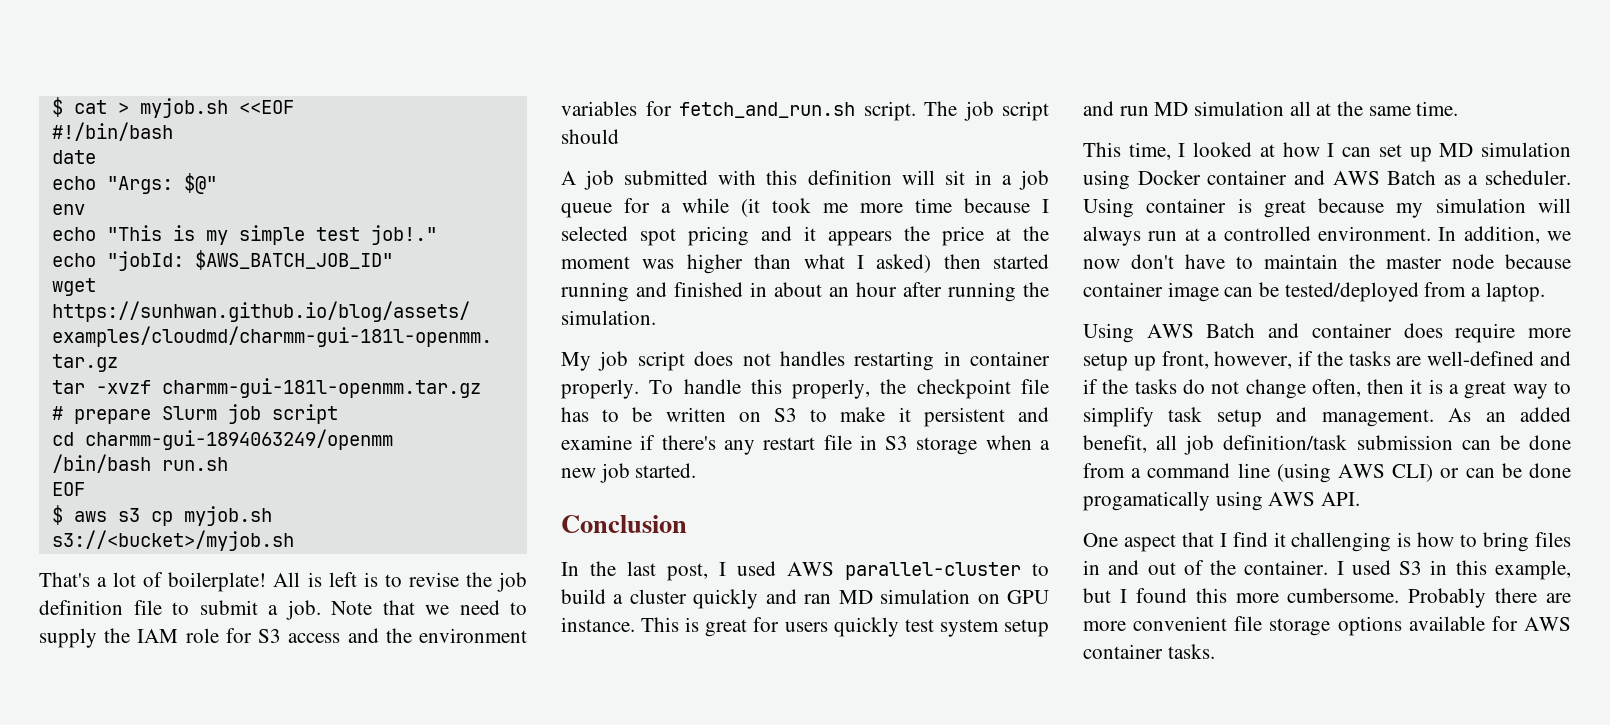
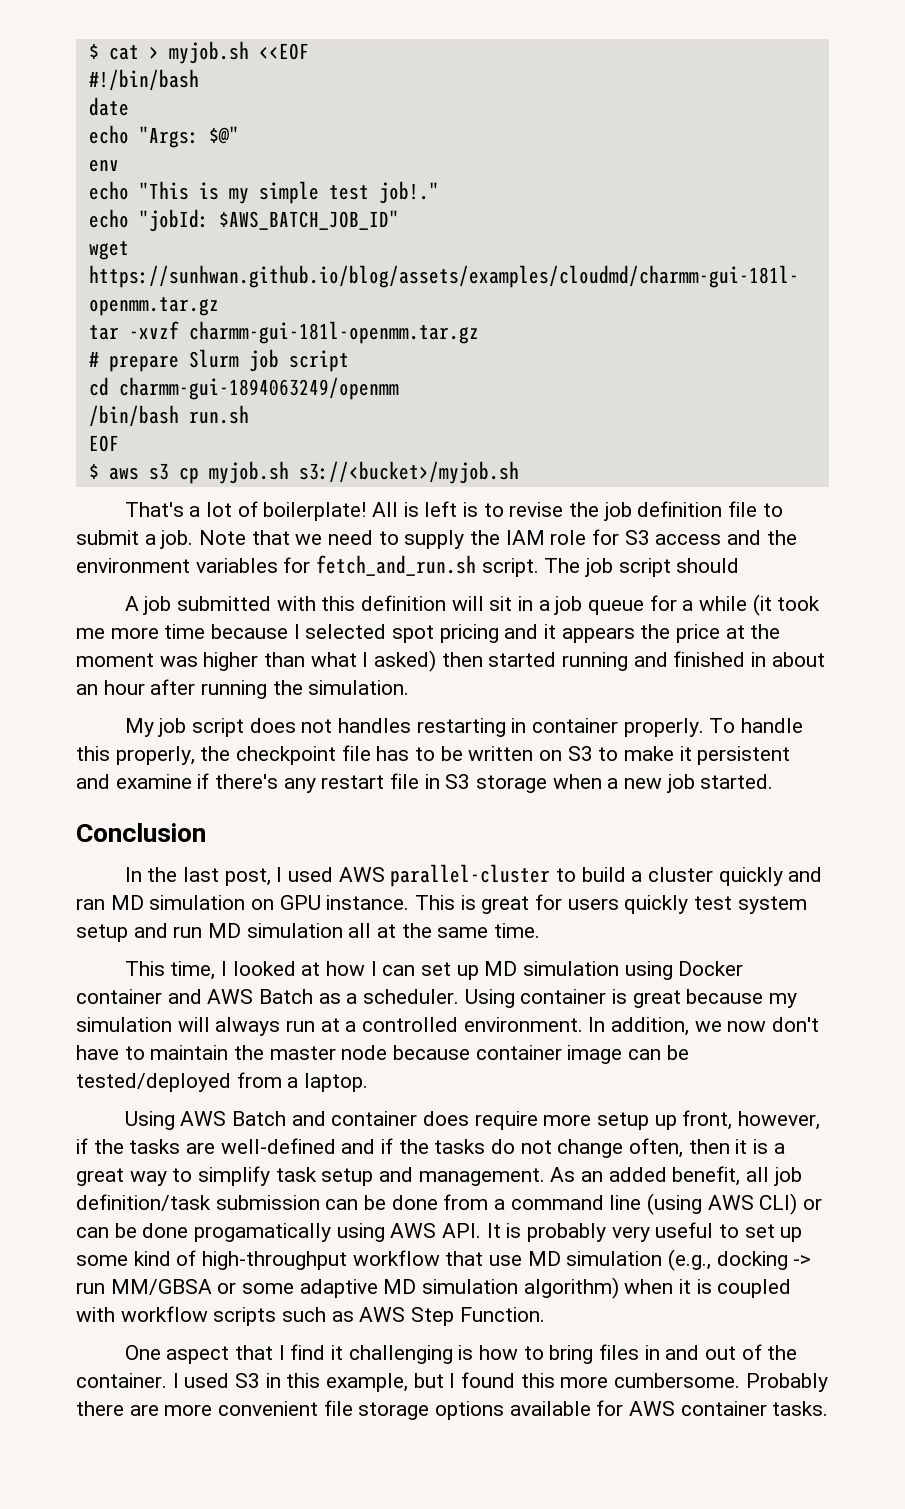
- As an added benefit, all job definition/task submission can be done from a command line (using AWS CLI) or can be done progamatically using AWS API.
+ As an added benefit, all job definition/task submission can be done from a command line (using AWS CLI) or can be done progamatically using AWS API. It is probably very useful to set up some kind of high-throughput workflow that use MD simulation (e.g., docking -> run MM/GBSA or some adaptive MD simulation algorithm) when it is coupled with workflow scripts such as AWS Step Function.

